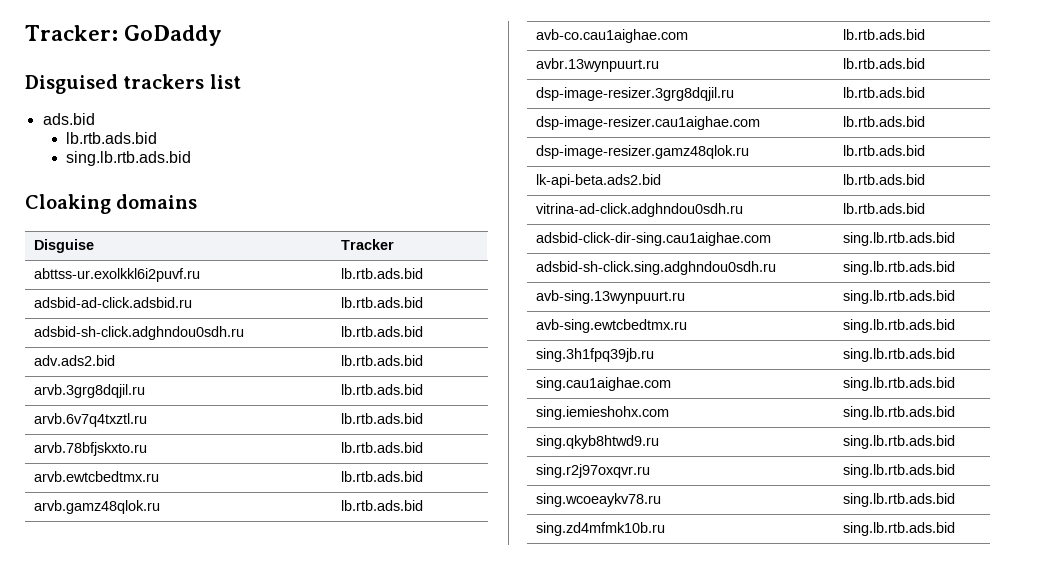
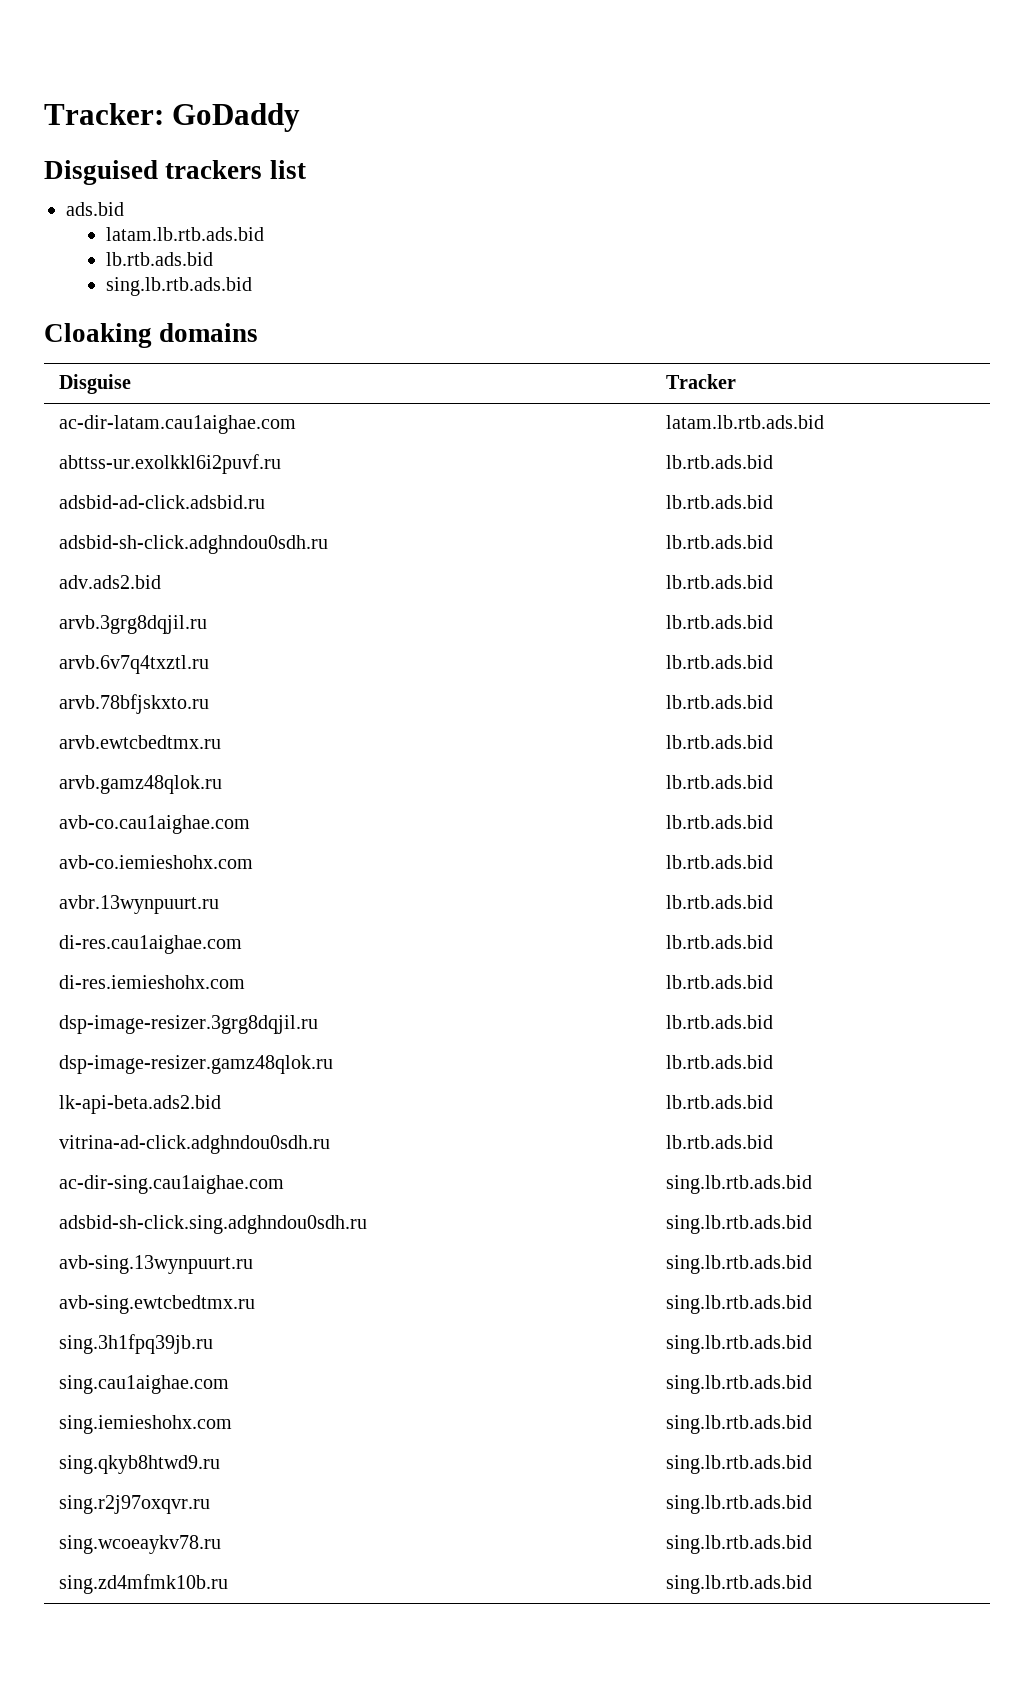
  ads.bid
+ latam.lb.rtb.ads.bid
+ ac-dir-latam.cau1aighae.com | latam.lb.rtb.ads.bid
+ avb-co.iemieshohx.com | lb.rtb.ads.bid
+ di-res.cau1aighae.com | lb.rtb.ads.bid
+ di-res.iemieshohx.com | lb.rtb.ads.bid
  dsp-image-resizer.3grg8dqjil.ru | lb.rtb.ads.bid
- dsp-image-resizer.cau1aighae.com | lb.rtb.ads.bid
- adsbid-click-dir-sing.cau1aighae.com | sing.lb.rtb.ads.bid
+ ac-dir-sing.cau1aighae.com | sing.lb.rtb.ads.bid

